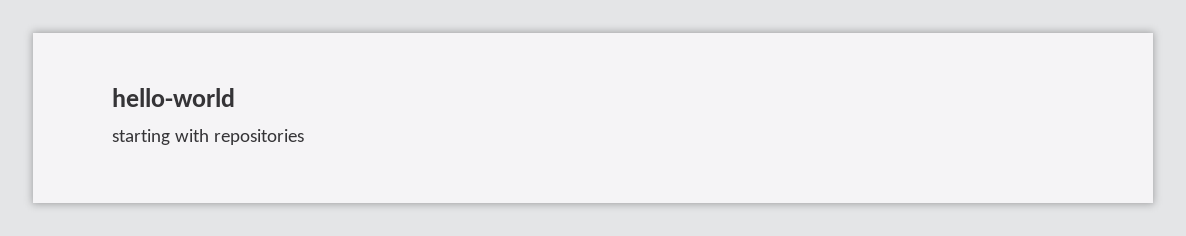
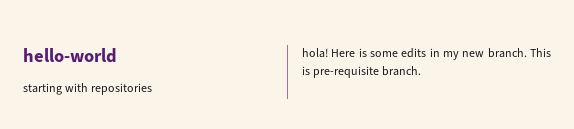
+ hola! Here is some edits in my new branch. This is pre-requisite branch.

